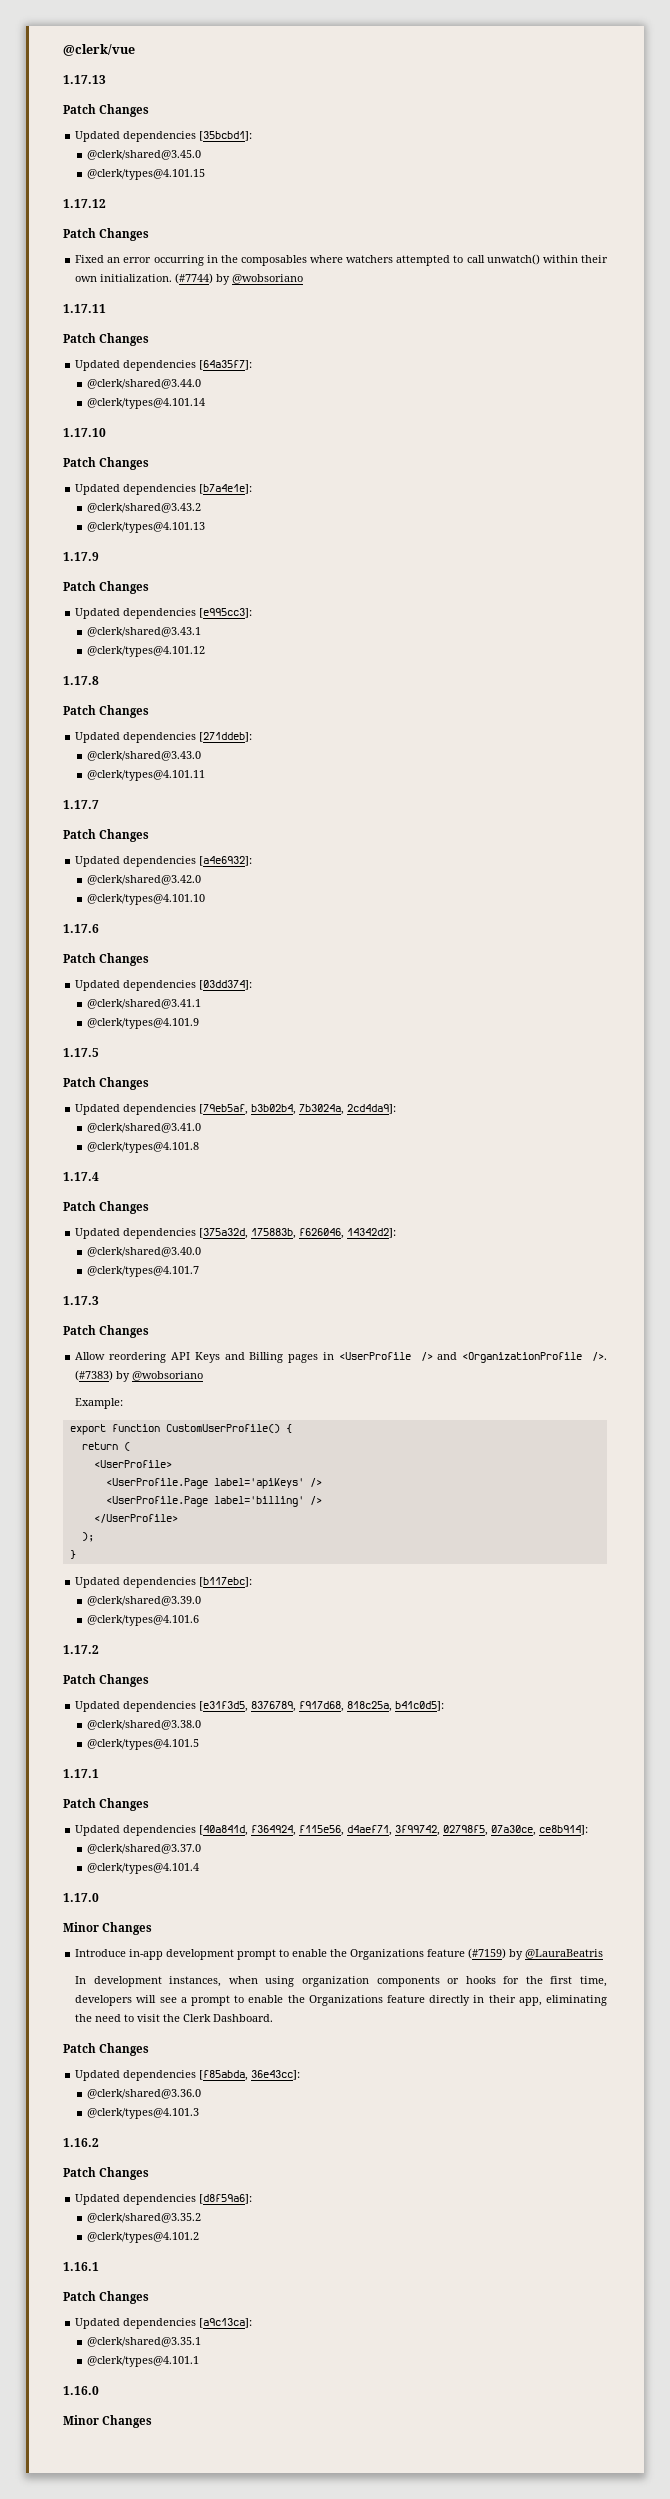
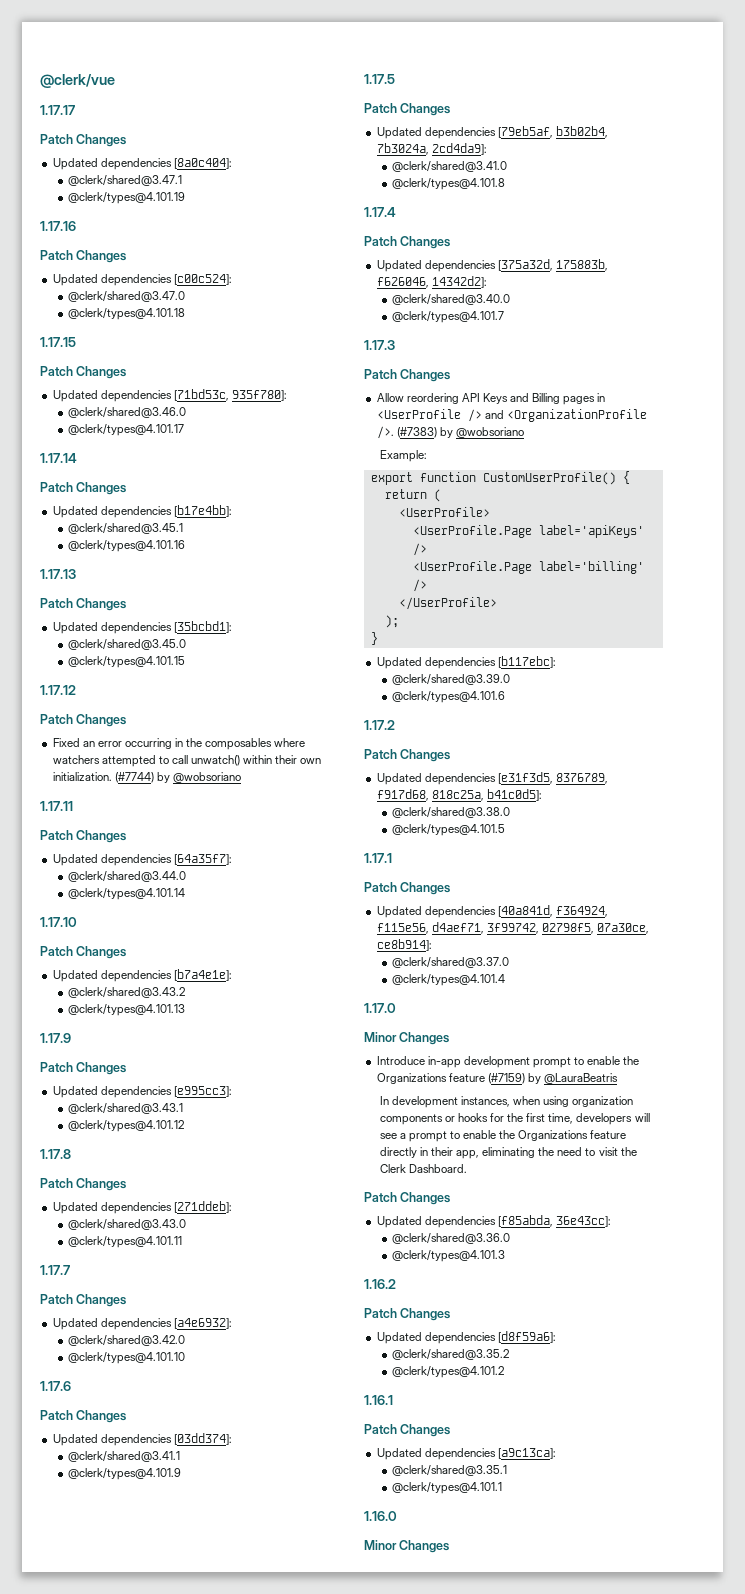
+ 1.17.17
+ Patch Changes
+ Updated dependencies [8a0c404]:
+ @clerk/shared@3.47.1
+ @clerk/types@4.101.19
+ 1.17.16
+ Patch Changes
+ Updated dependencies [c00c524]:
+ @clerk/shared@3.47.0
+ @clerk/types@4.101.18
+ 1.17.15
+ Patch Changes
+ Updated dependencies [71bd53c, 935f780]:
+ @clerk/shared@3.46.0
+ @clerk/types@4.101.17
+ 1.17.14
+ Patch Changes
+ Updated dependencies [b17e4bb]:
+ @clerk/shared@3.45.1
+ @clerk/types@4.101.16

